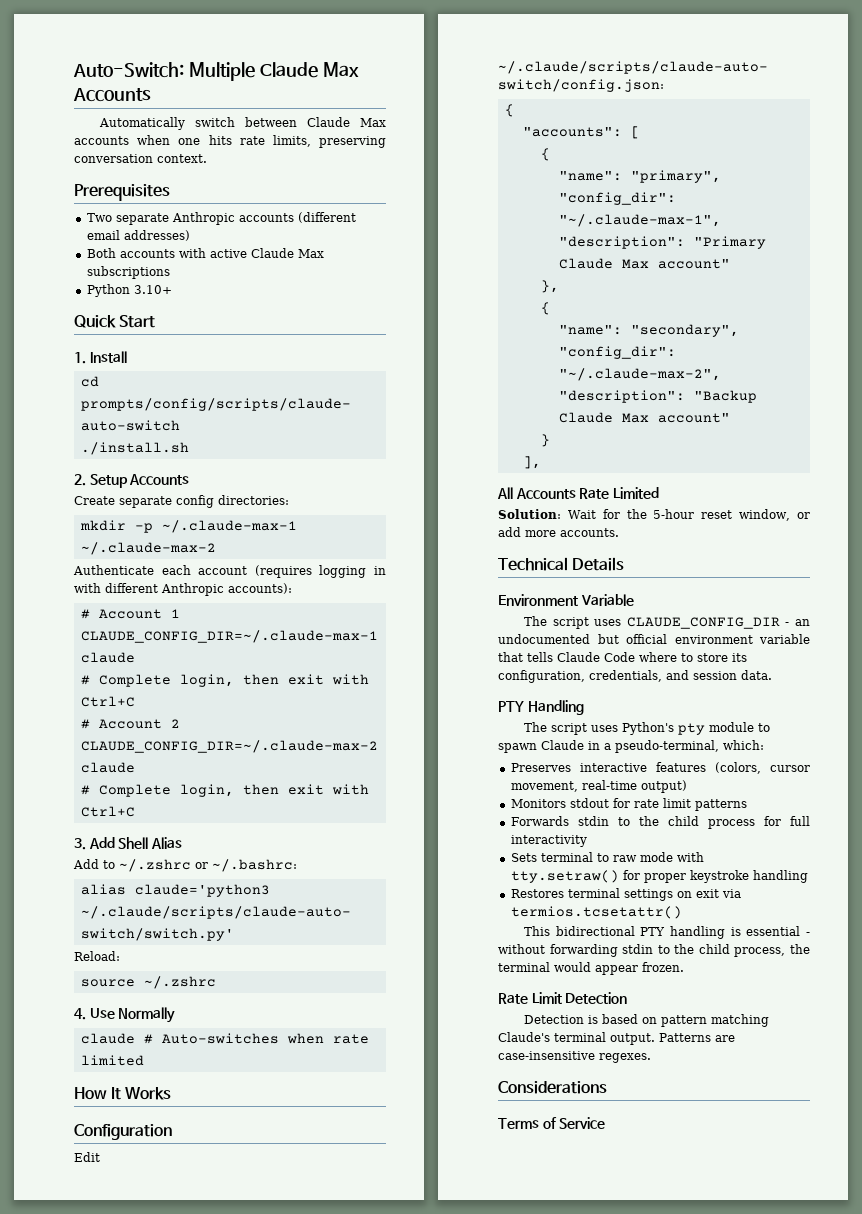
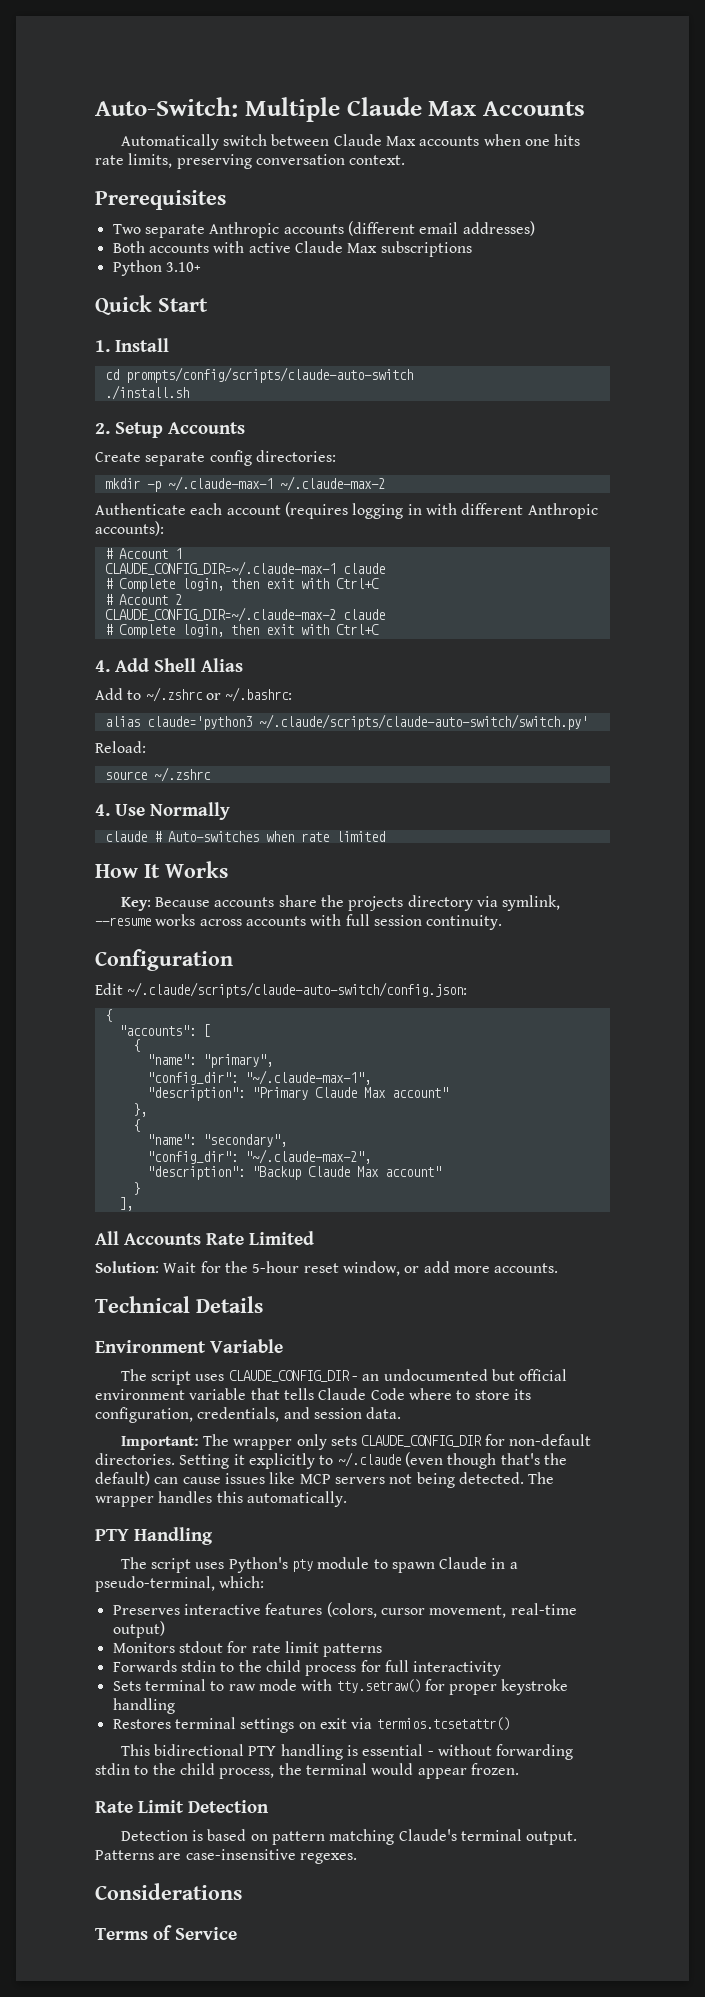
- 3. Add Shell Alias
+ 4. Add Shell Alias
+ Key: Because accounts share the projects directory via symlink, --resume works across accounts with full session continuity.
+ Important: The wrapper only sets CLAUDE_CONFIG_DIR for non-default directories. Setting it explicitly to ~/.claude (even though that's the default) can cause issues like MCP servers not being detected. The wrapper handles this automatically.

